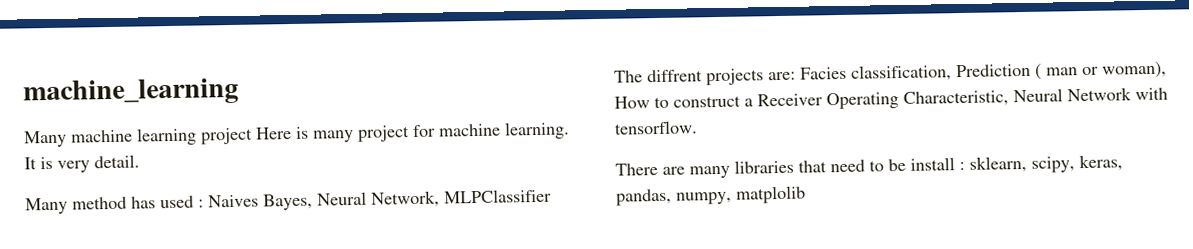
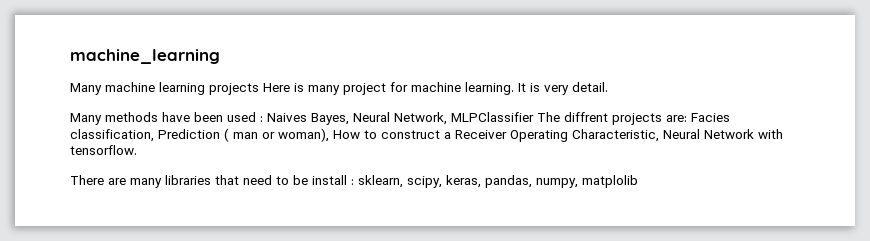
- Many machine learning project Here is many project for machine learning.
+ Many machine learning projects Here is many project for machine learning.
- Many method has used : Naives Bayes, Neural Network, MLPClassifier The diffrent projects are: Facies classification, Prediction ( man or woman), How to construct a Receiver Operating Characteristic, Neural Network with tensorflow.
+ Many methods have been used : Naives Bayes, Neural Network, MLPClassifier The diffrent projects are: Facies classification, Prediction ( man or woman), How to construct a Receiver Operating Characteristic, Neural Network with tensorflow.

